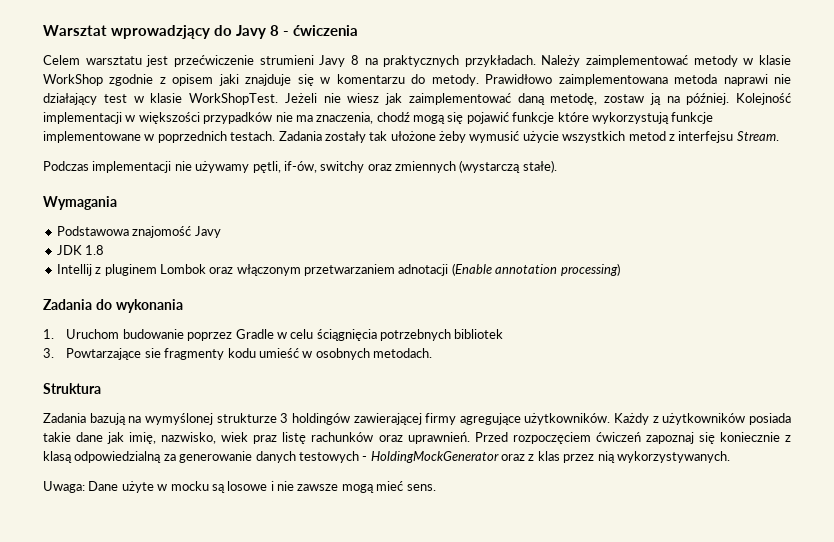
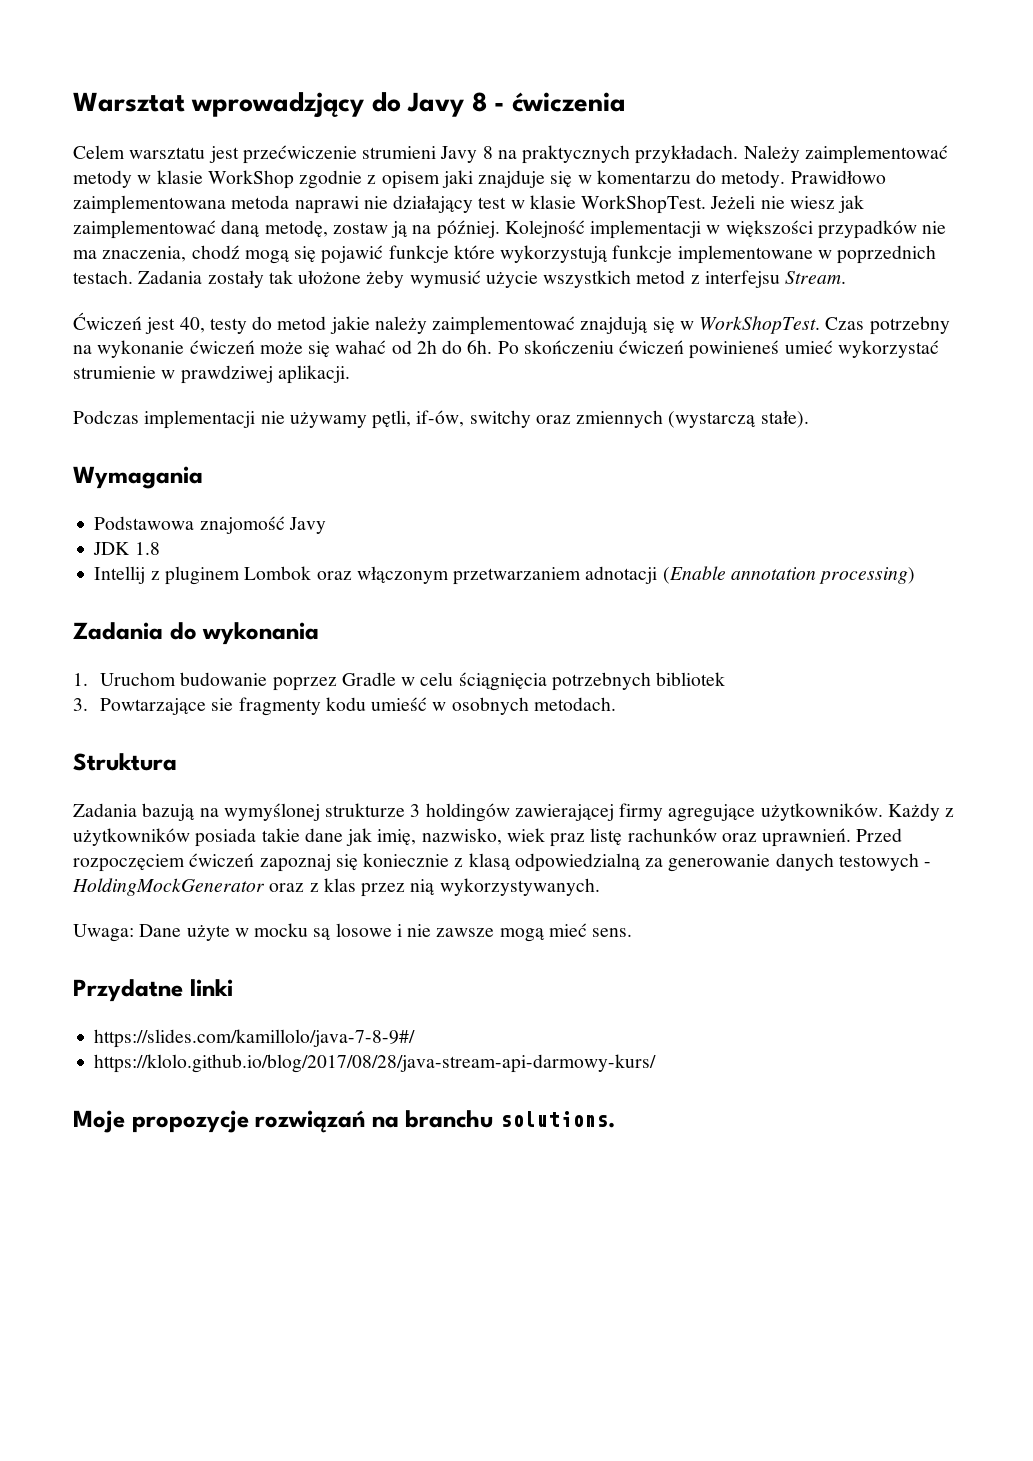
+ Ćwiczeń jest 40, testy do metod jakie należy zaimplementować znajdują się w WorkShopTest. Czas potrzebny na wykonanie ćwiczeń może się wahać od 2h do 6h. Po skończeniu ćwiczeń powinieneś umieć wykorzystać strumienie w prawdziwej aplikacji.
+ Przydatne linki
+ https://slides.com/kamillolo/java-7-8-9#/
+ https://klolo.github.io/blog/2017/08/28/java-stream-api-darmowy-kurs/
+ Moje propozycje rozwiązań na branchu solutions.

